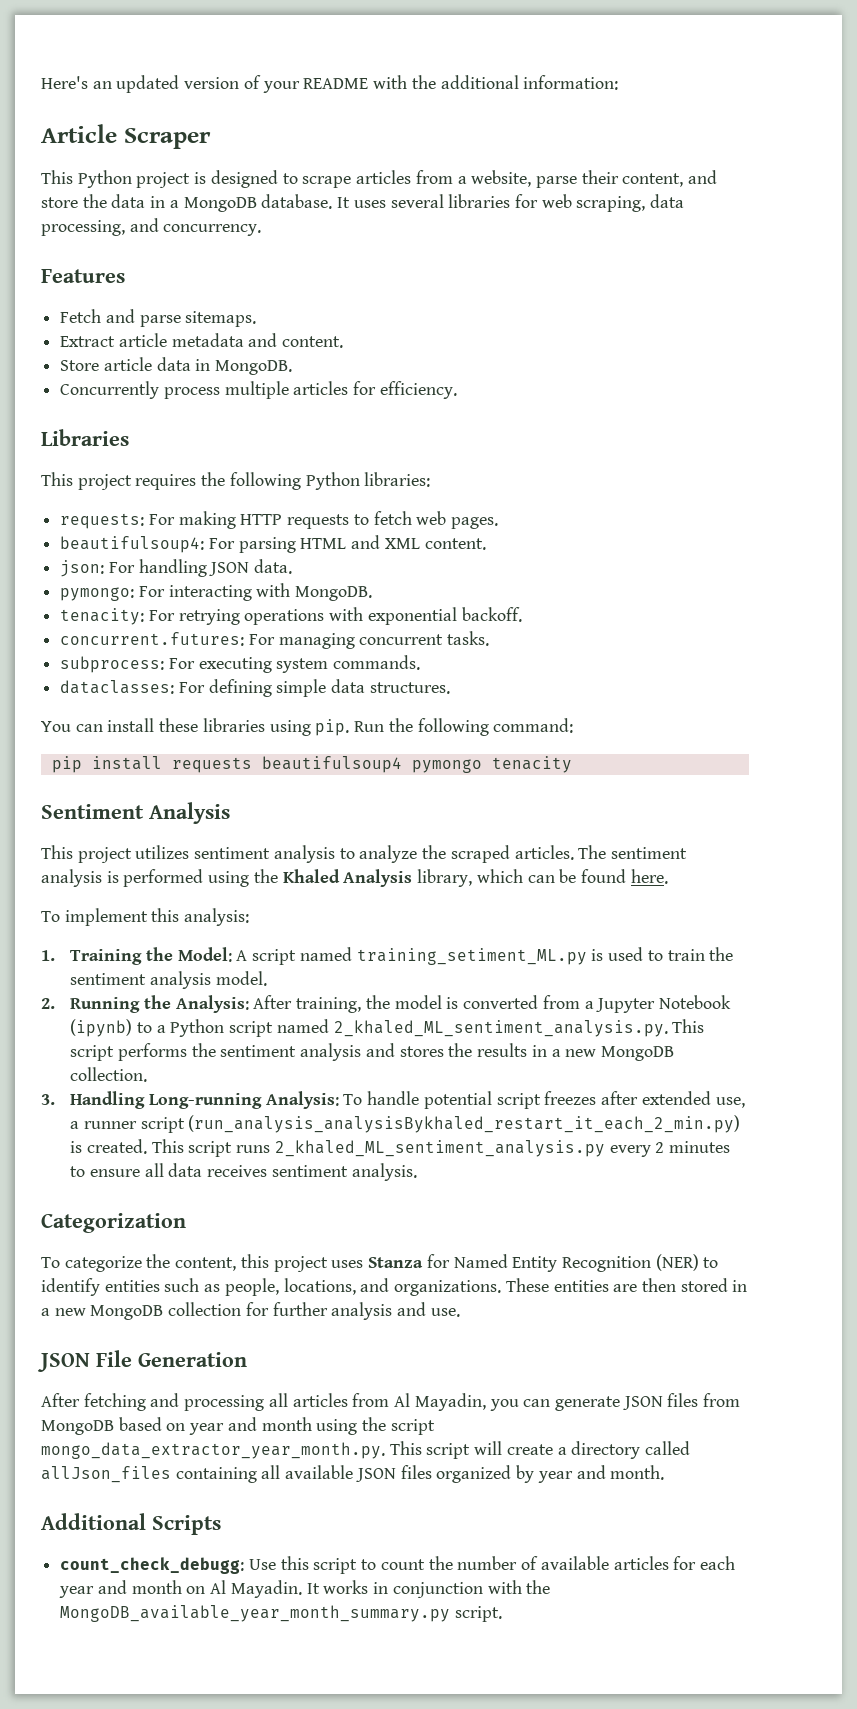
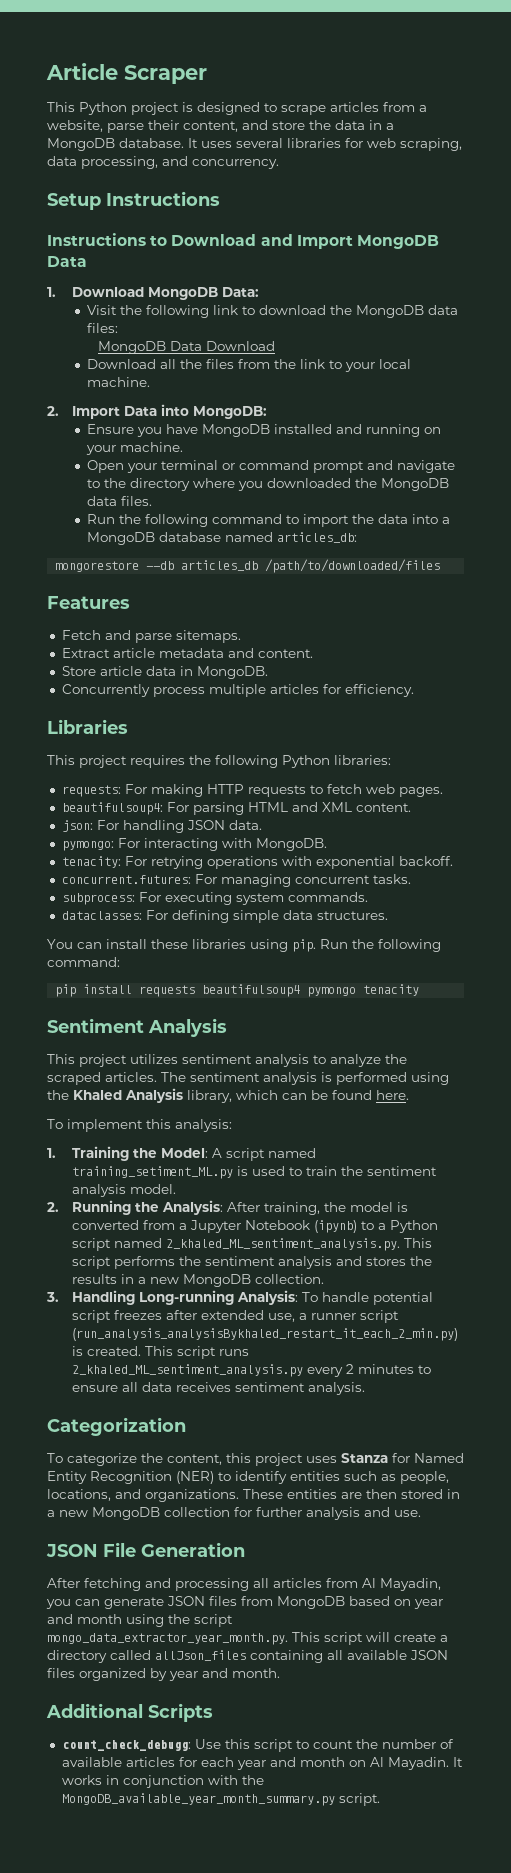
- Here's an updated version of your README with the additional information:
+ Setup Instructions
+ Instructions to Download and Import MongoDB Data
+ 1. Download MongoDB Data:
+ Visit the following link to download the MongoDB data files:
+ MongoDB Data Download
+ Download all the files from the link to your local machine.
+ 2. Import Data into MongoDB:
+ Ensure you have MongoDB installed and running on your machine.
+ Open your terminal or command prompt and navigate to the directory where you downloaded the MongoDB data files.
+ Run the following command to import the data into a MongoDB database named articles_db:
+ mongorestore --db articles_db /path/to/downloaded/files

